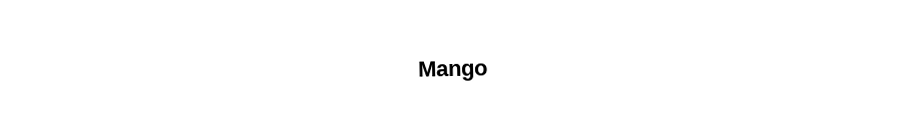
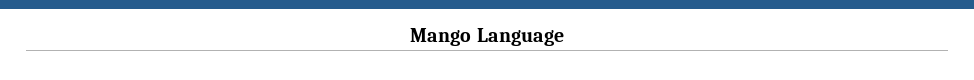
- Mango
+ Mango Language

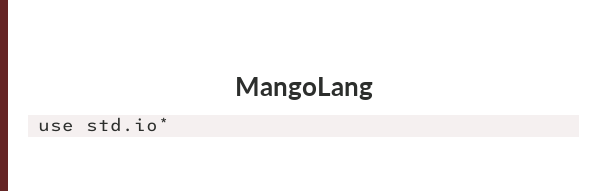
- Mango Language
+ MangoLang
+ use std.io*

